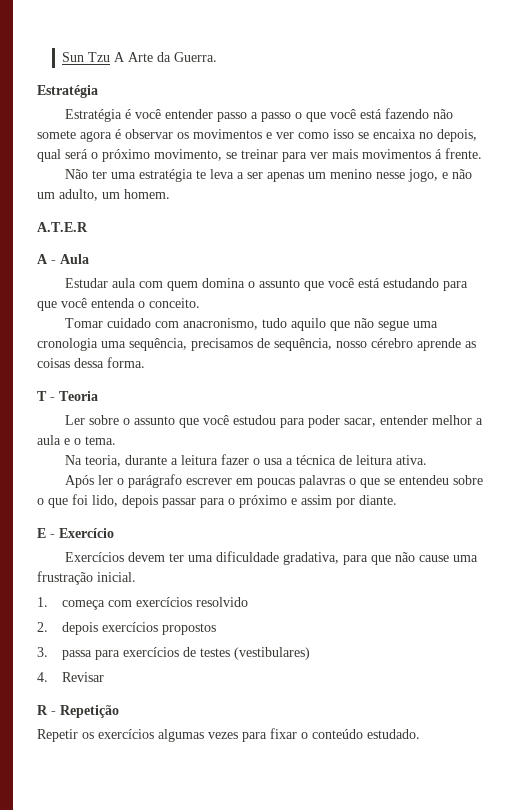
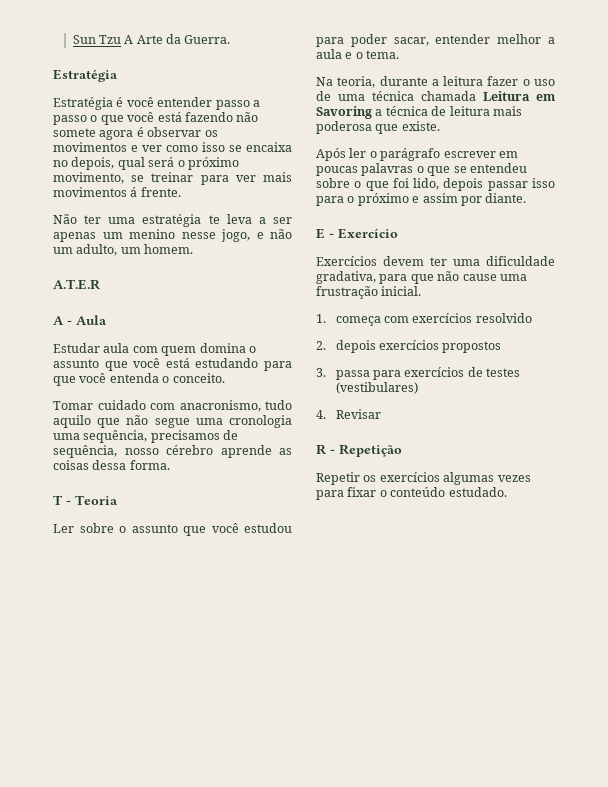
- Na teoria, durante a leitura fazer o usa a técnica de leitura ativa.
+ Na teoria, durante a leitura fazer o uso de uma técnica chamada Leitura em Savoring a técnica de leitura mais poderosa que existe.
- Após ler o parágrafo escrever em poucas palavras o que se entendeu sobre o que foi lido, depois passar para o próximo e assim por diante.
+ Após ler o parágrafo escrever em poucas palavras o que se entendeu sobre o que foi lido, depois passar isso para o próximo e assim por diante.

